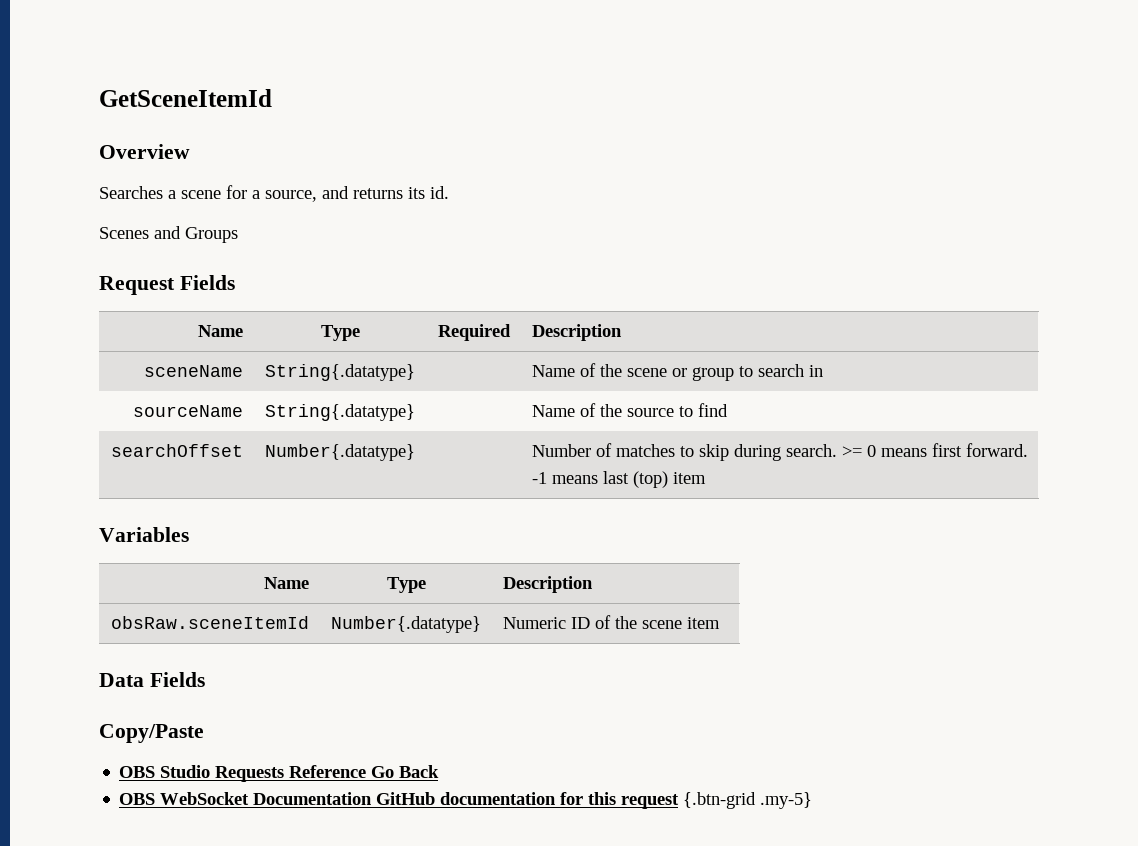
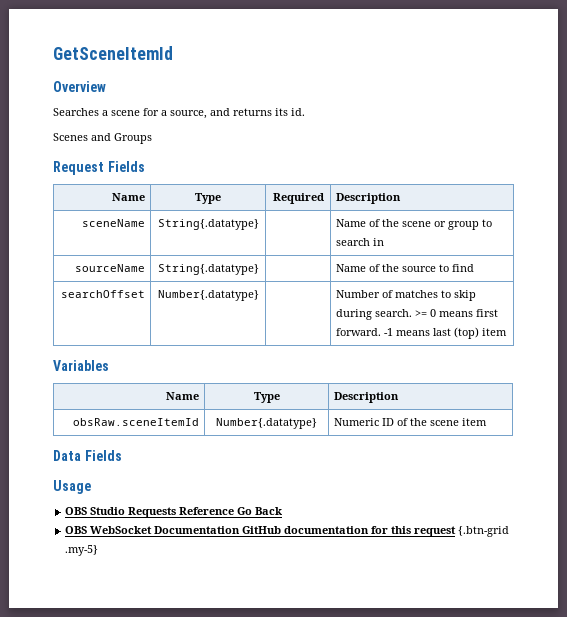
- Copy/Paste
+ Usage

